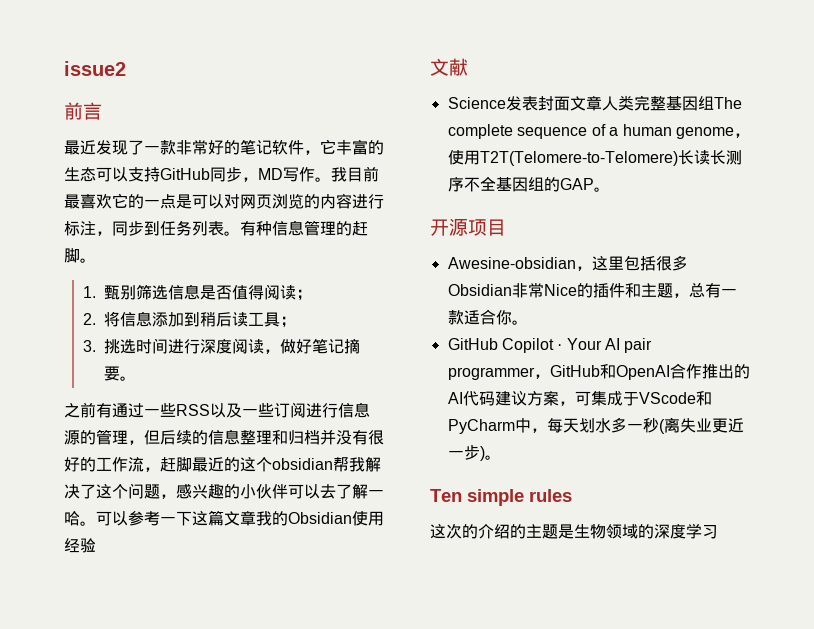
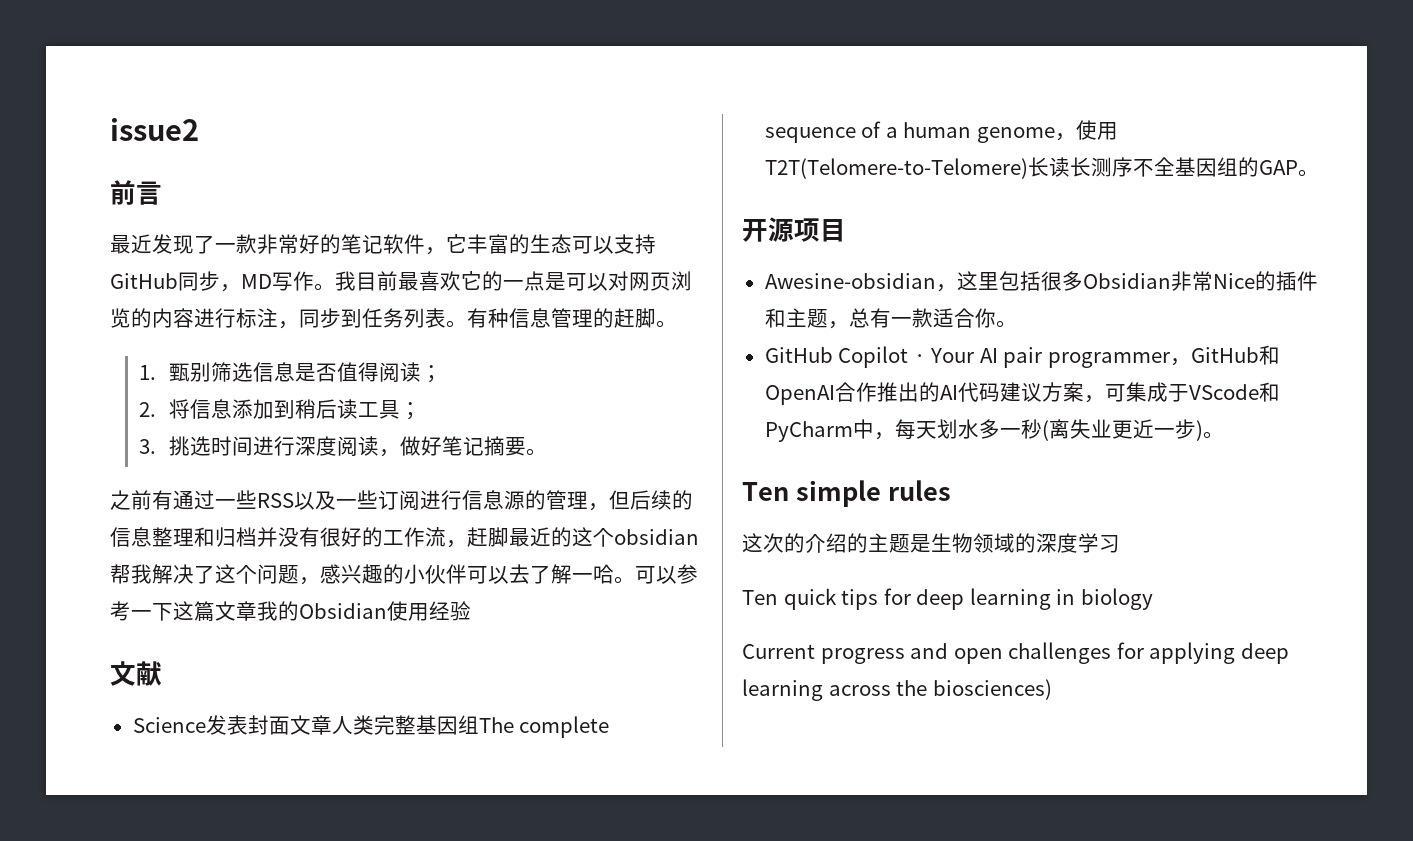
+ Ten quick tips for deep learning in biology
+ Current progress and open challenges for applying deep learning across the biosciences)

